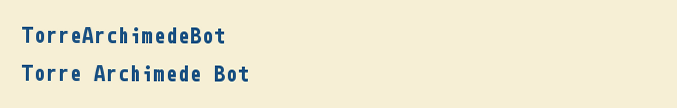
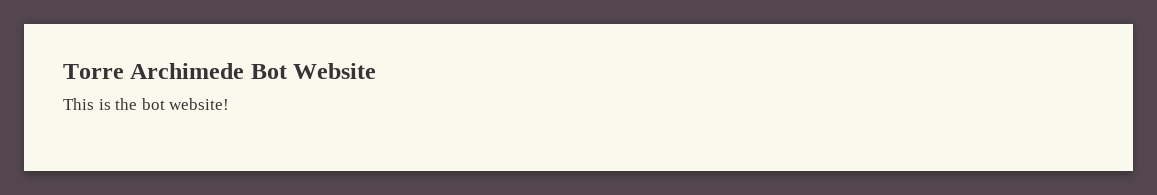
- TorreArchimedeBot
- Torre Archimede Bot
+ Torre Archimede Bot Website
+ This is the bot website!

